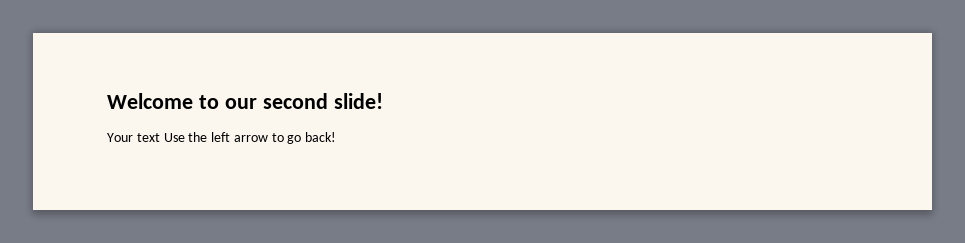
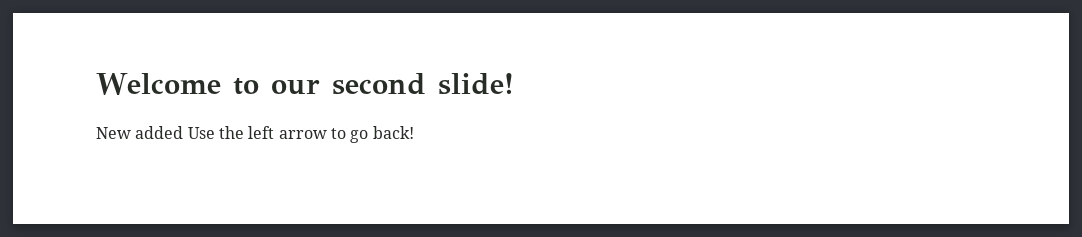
- Your text Use the left arrow to go back!
+ New added Use the left arrow to go back!

